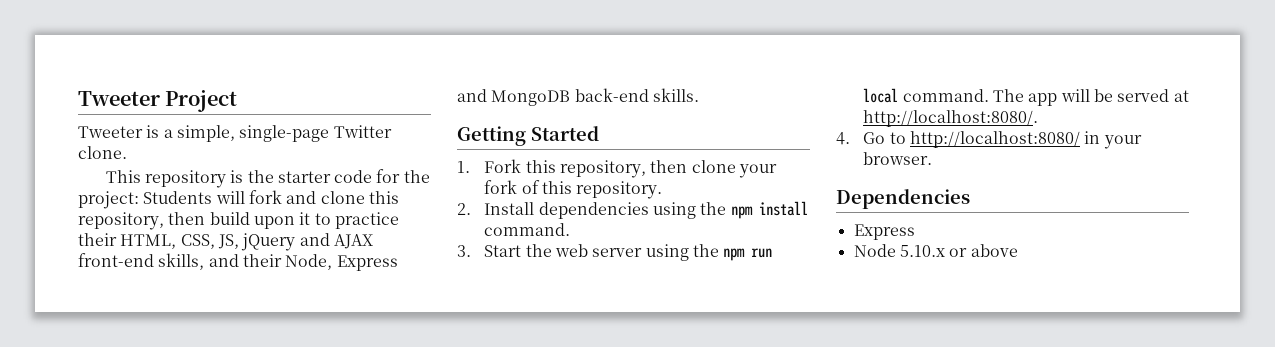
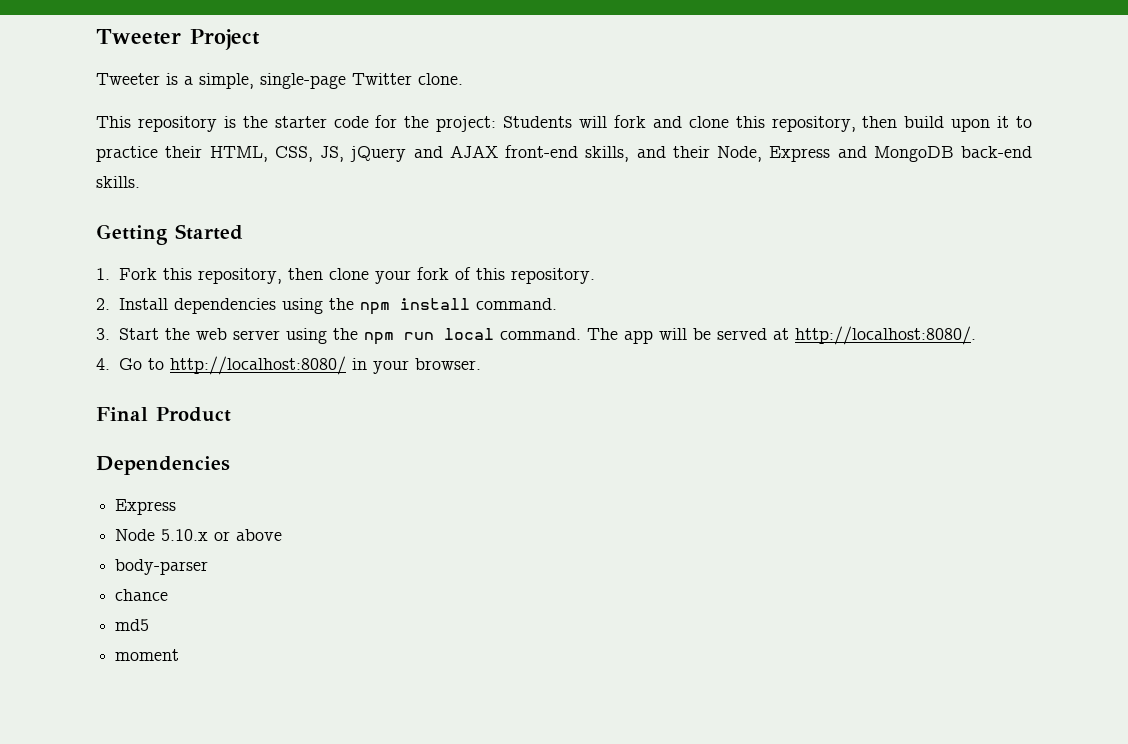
+ Final Product
+ body-parser
+ chance
+ md5
+ moment

